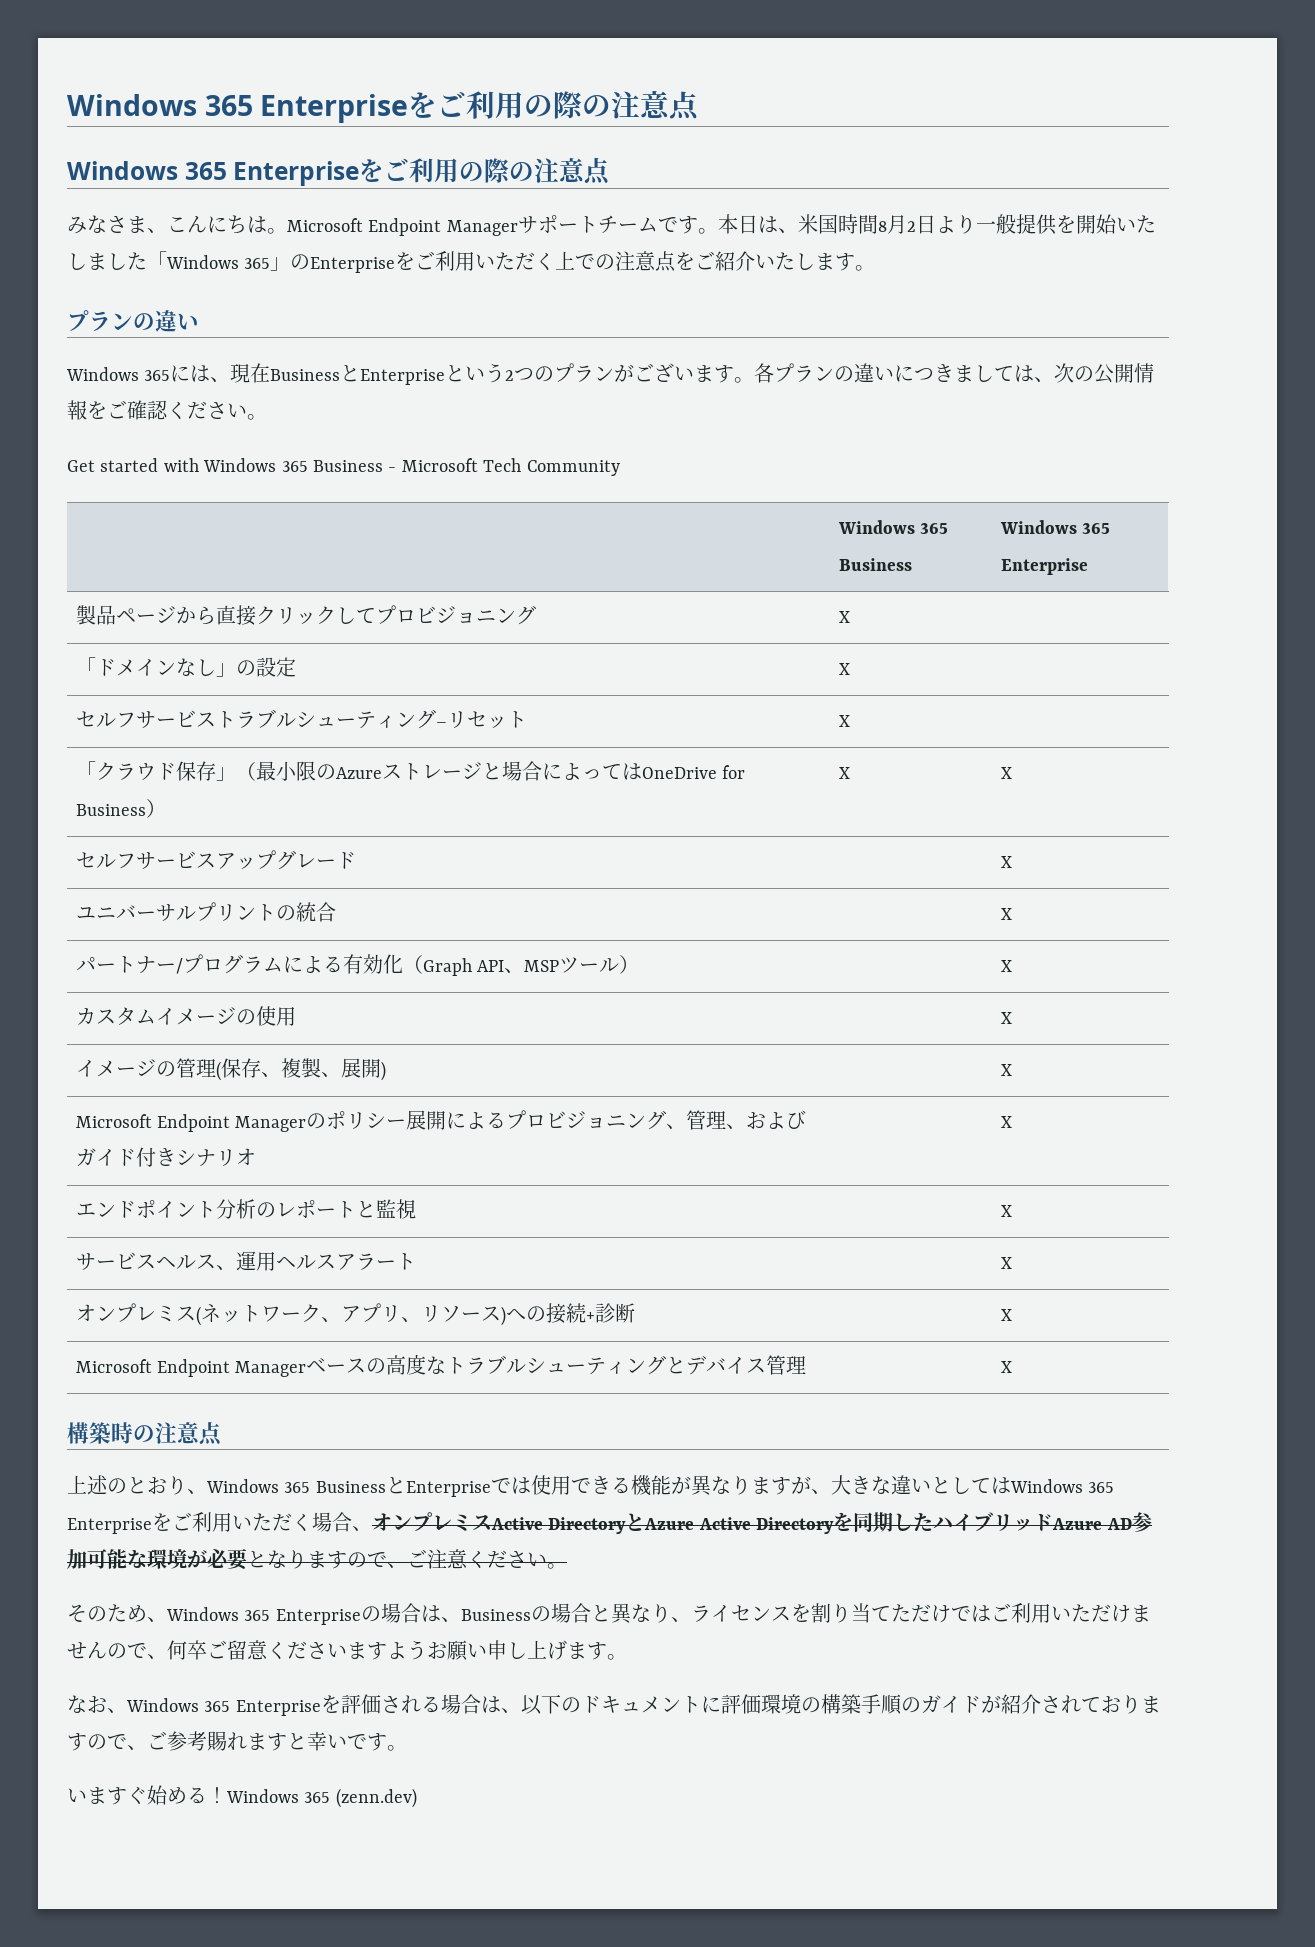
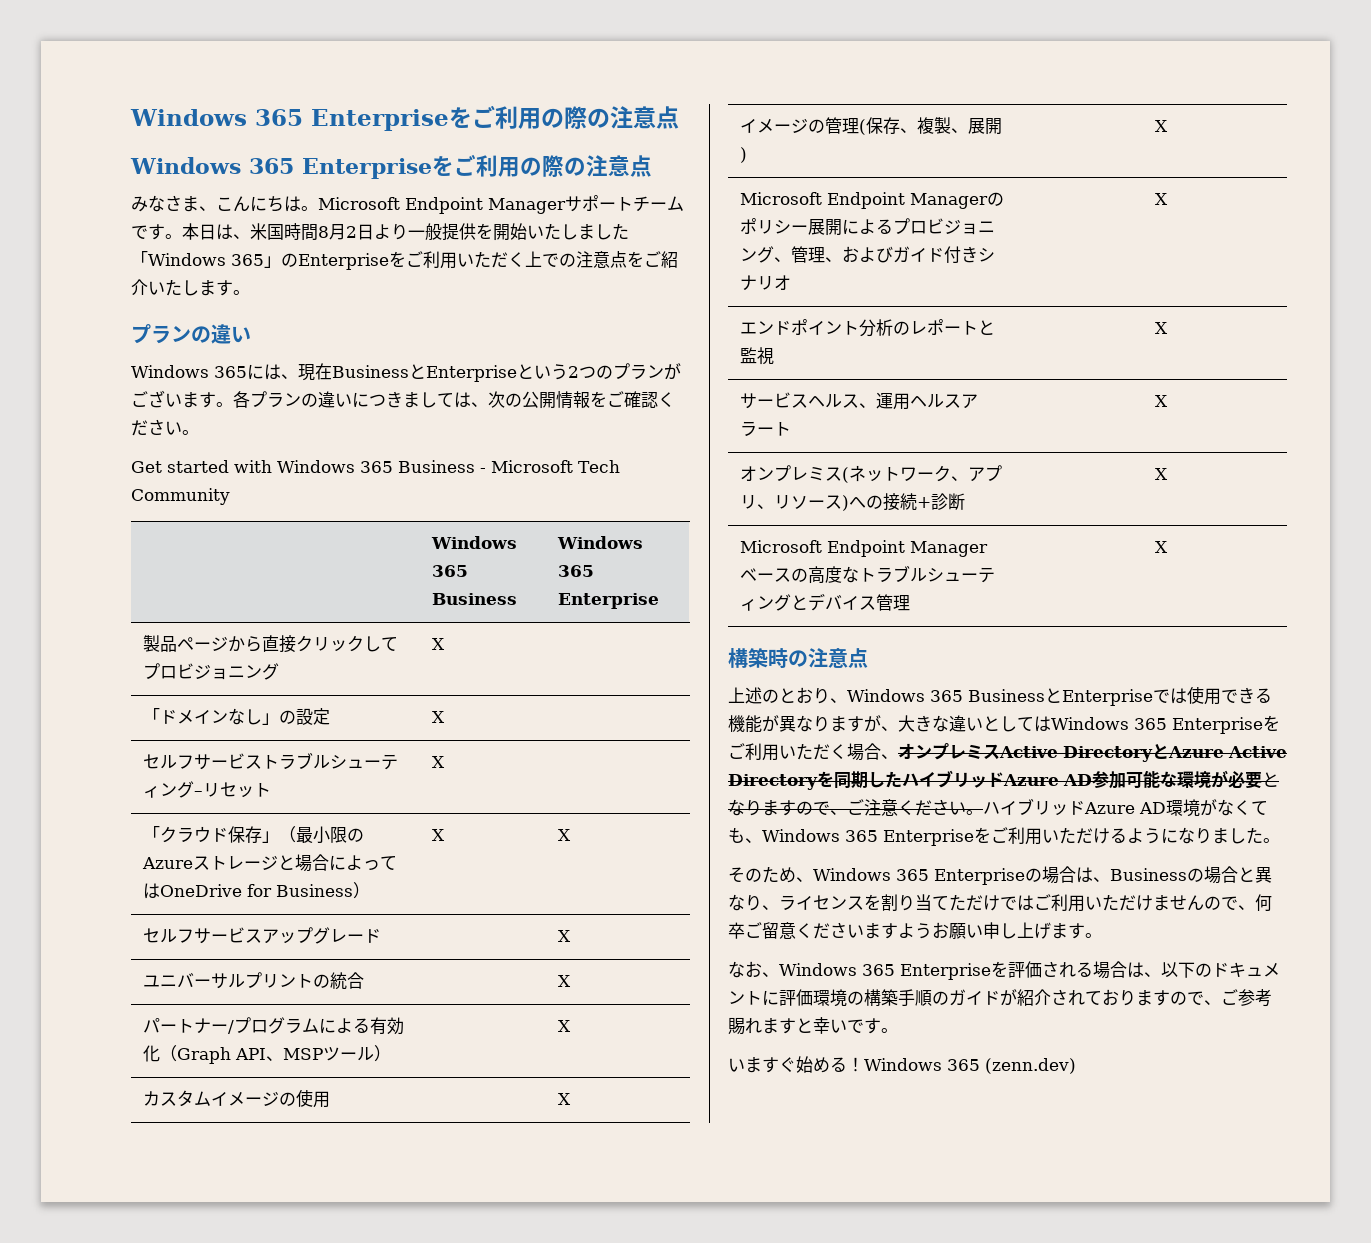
+ ハイブリッドAzure AD環境がなくても、Windows 365 Enterpriseをご利用いただけるようになりました。

